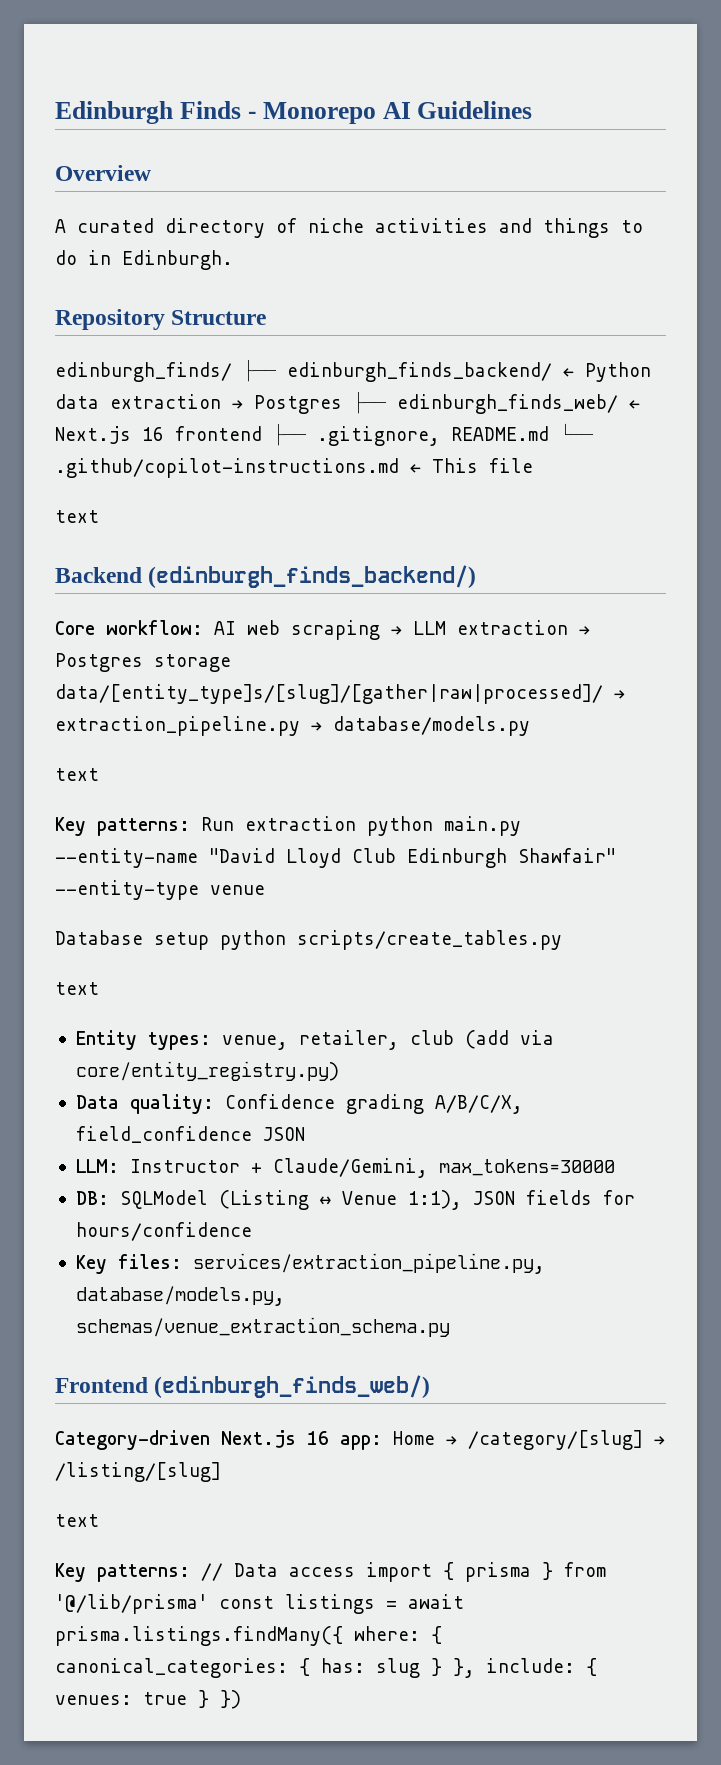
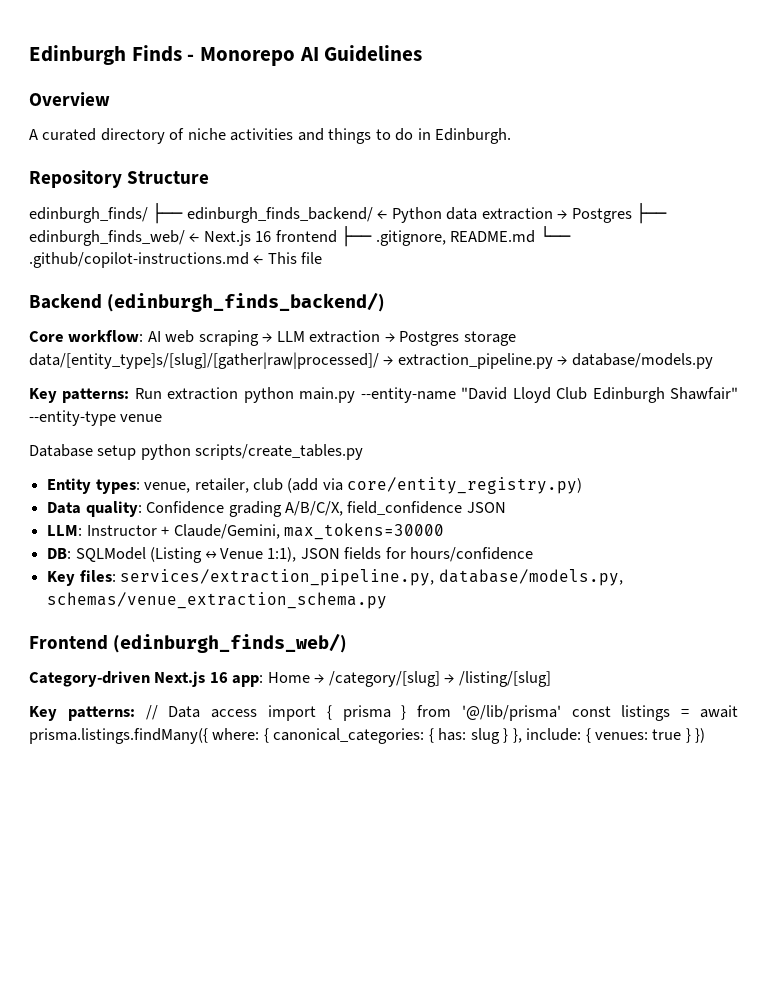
  edinburgh_finds/ ├── edinburgh_finds_backend/ ← Python data extraction → Postgres ├── edinburgh_finds_web/ ← Next.js 16 frontend ├── .gitignore, README.md └── .github/copilot-instructions.md ← This file
- text
  Core workflow: AI web scraping → LLM extraction → Postgres storage data/[entity_type]s/[slug]/[gather|raw|processed]/ → extraction_pipeline.py → database/models.py
- text
  Database setup python scripts/create_tables.py
- text
  Category-driven Next.js 16 app: Home → /category/[slug] → /listing/[slug]
- text

